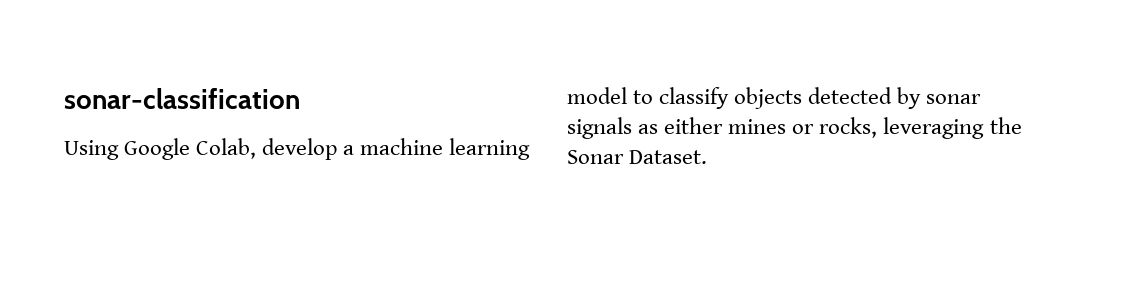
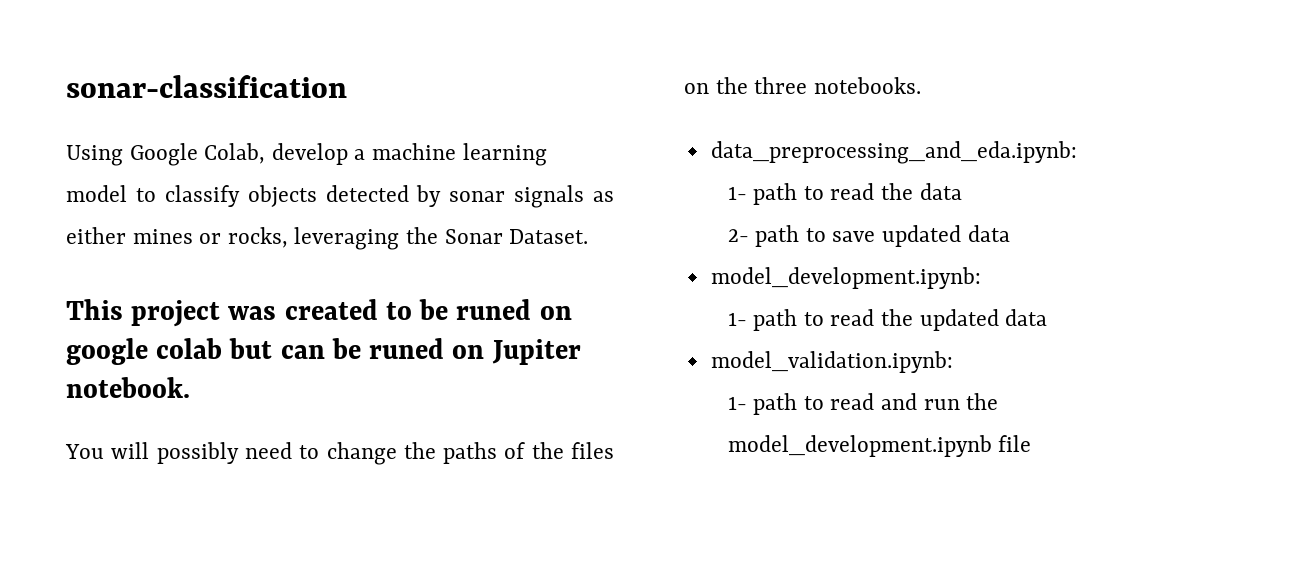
+ This project was created to be runed on google colab but can be runed on Jupiter notebook.
+ You will possibly need to change the paths of the files on the three notebooks.
+ data_preprocessing_and_eda.ipynb:
+ 1- path to read the data
+ 2- path to save updated data
+ model_development.ipynb:
+ 1- path to read the updated data
+ model_validation.ipynb:
+ 1- path to read and run the model_development.ipynb file

